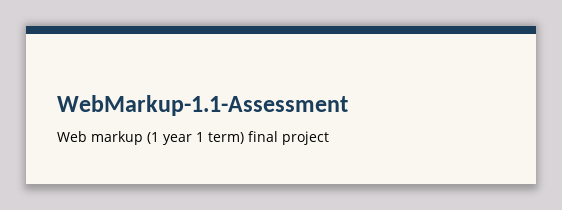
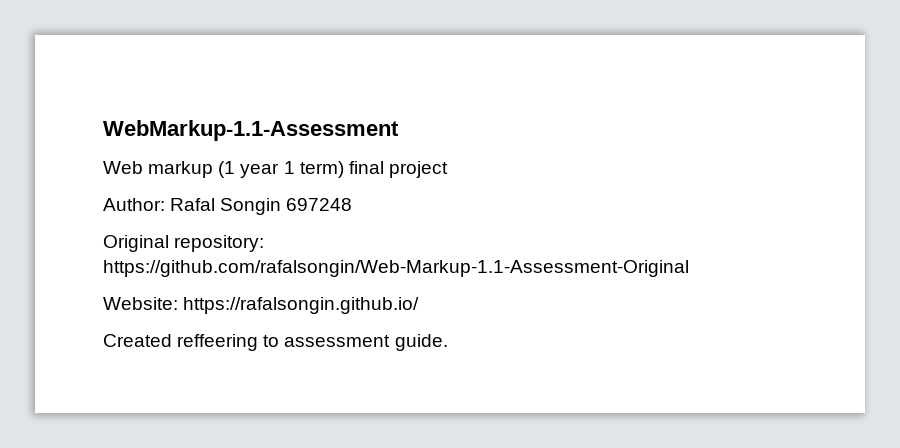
+ Author: Rafal Songin 697248
+ Original repository: https://github.com/rafalsongin/Web-Markup-1.1-Assessment-Original
+ Website: https://rafalsongin.github.io/
+ Created reffeering to assessment guide.

